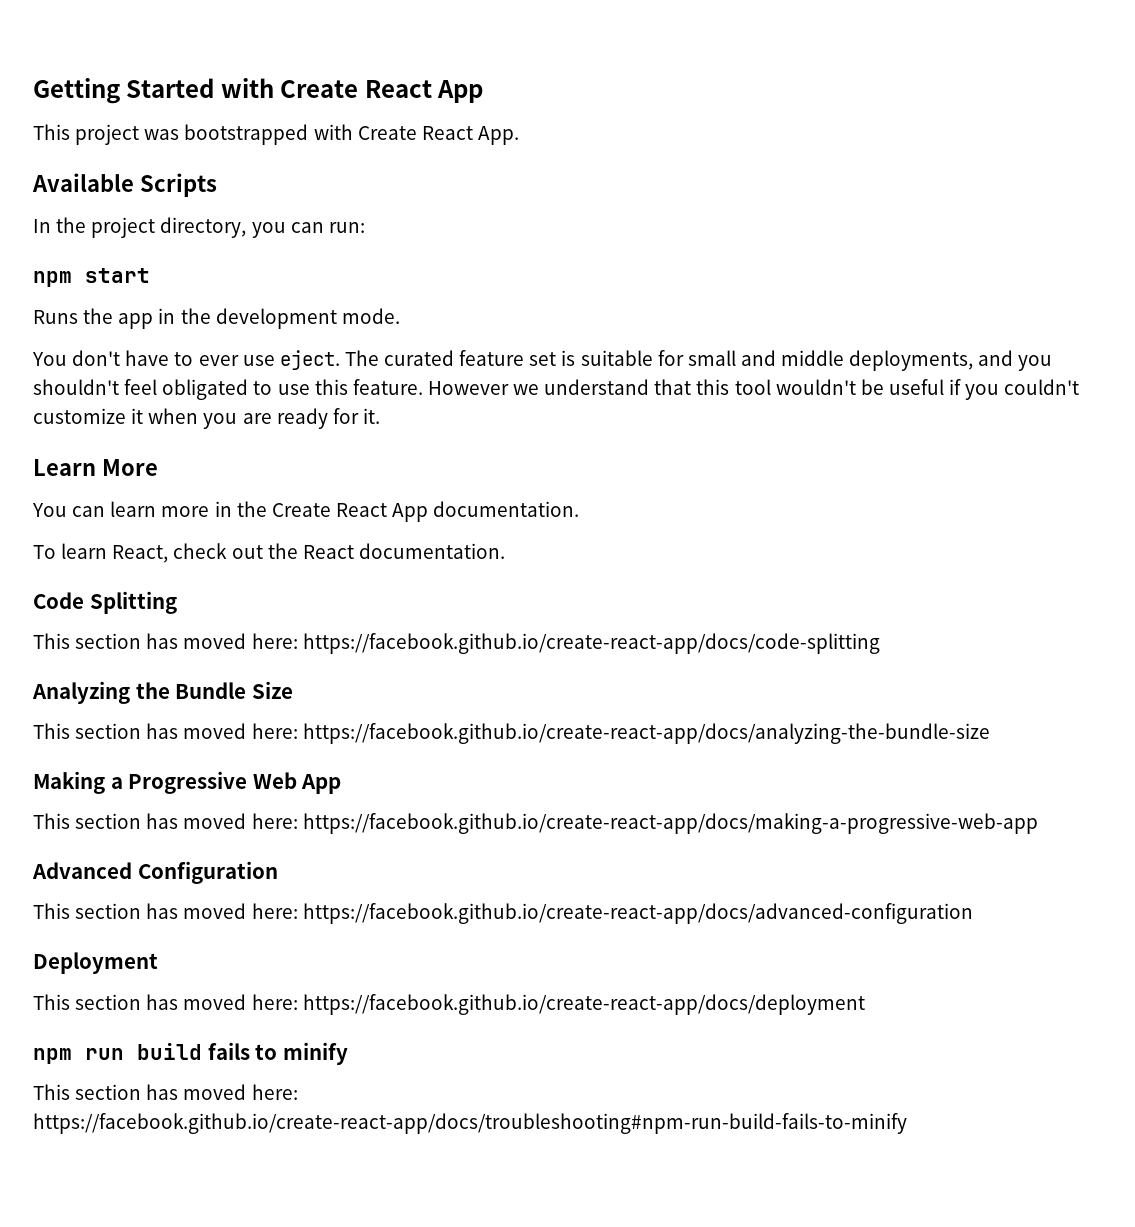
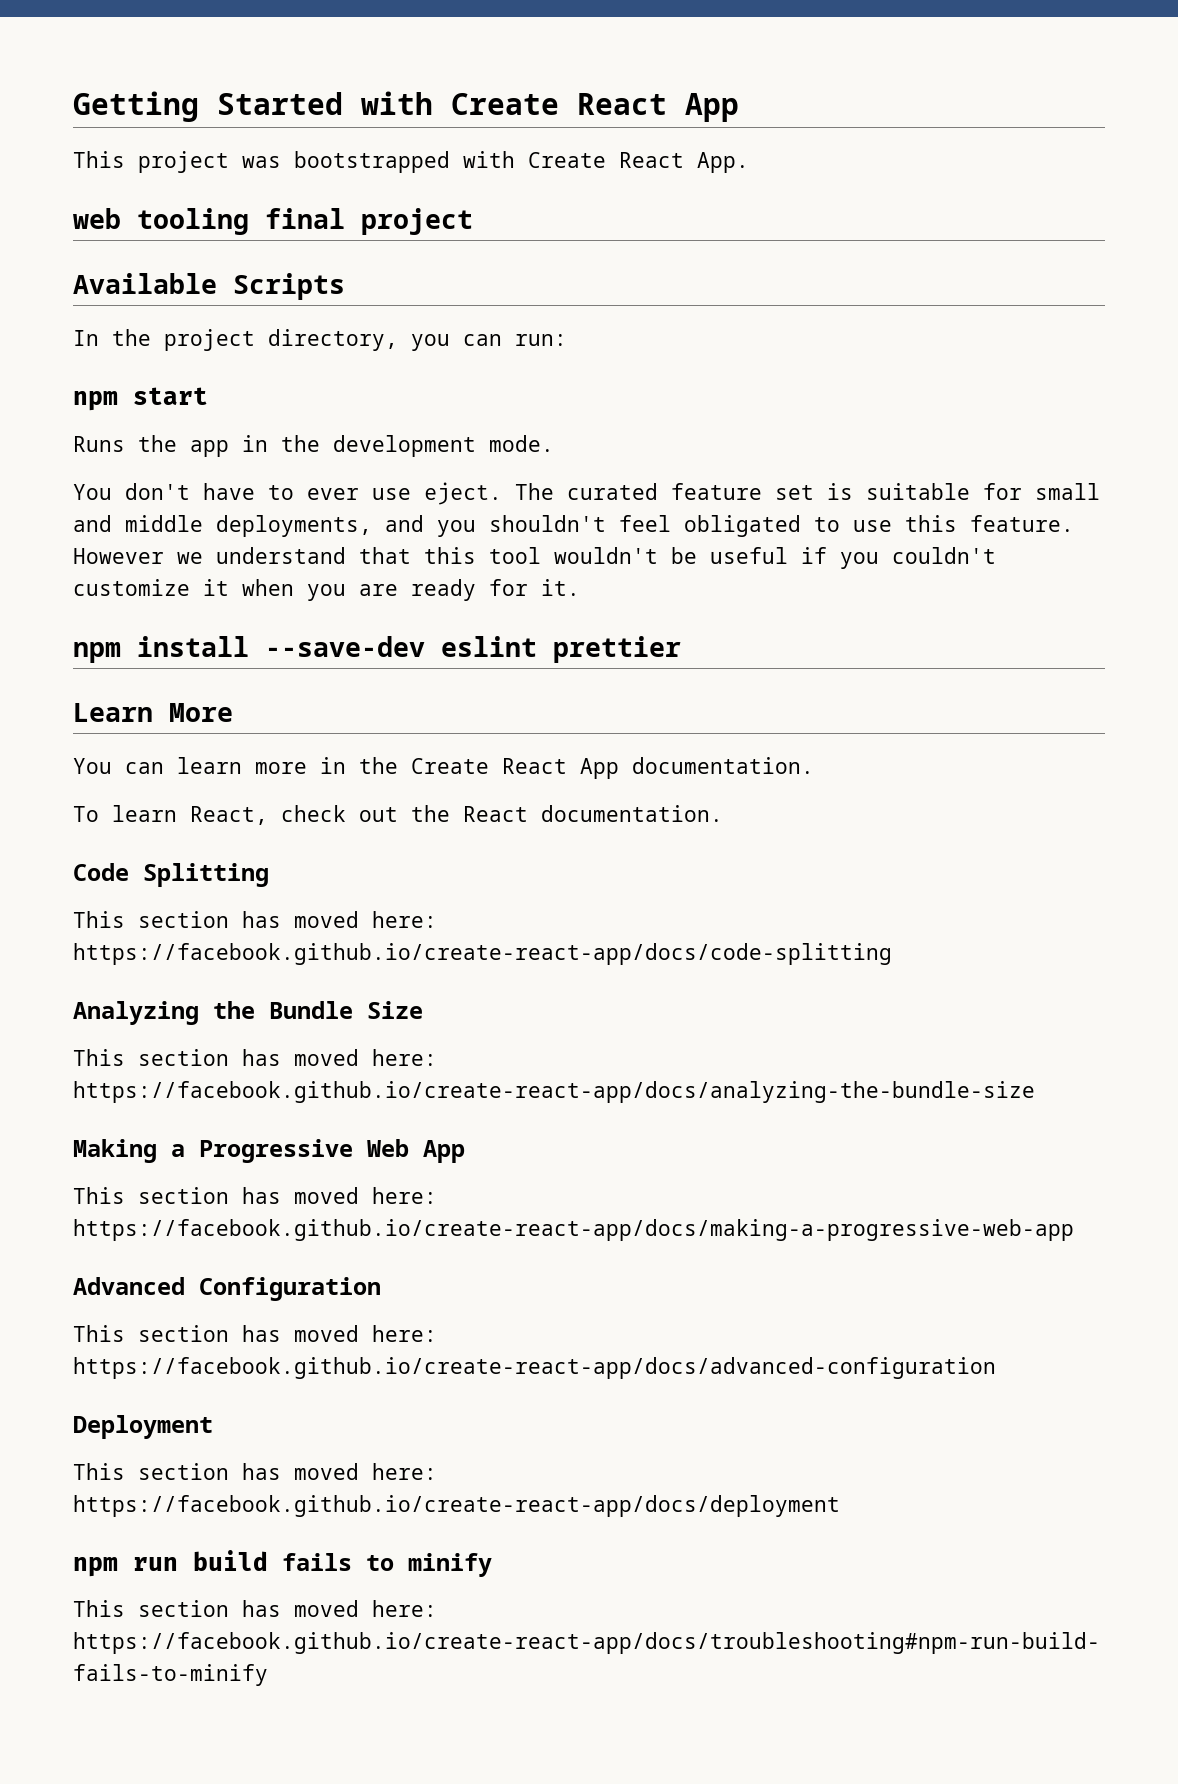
+ web tooling final project
+ npm install --save-dev eslint prettier

